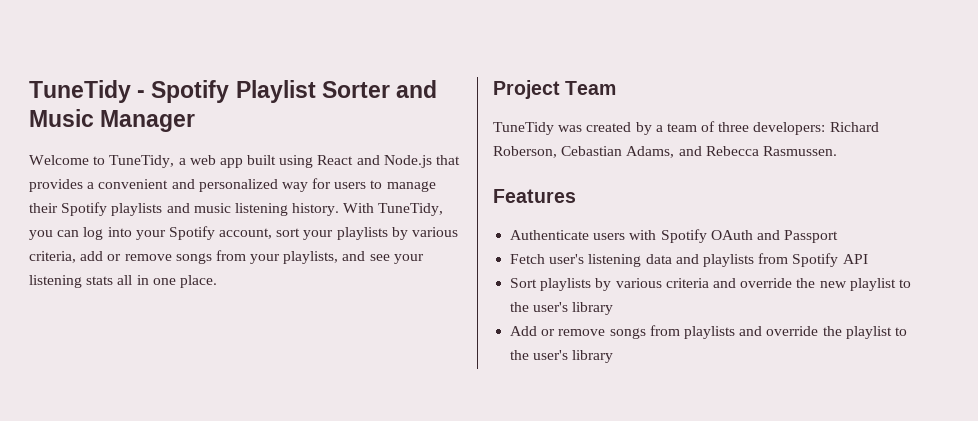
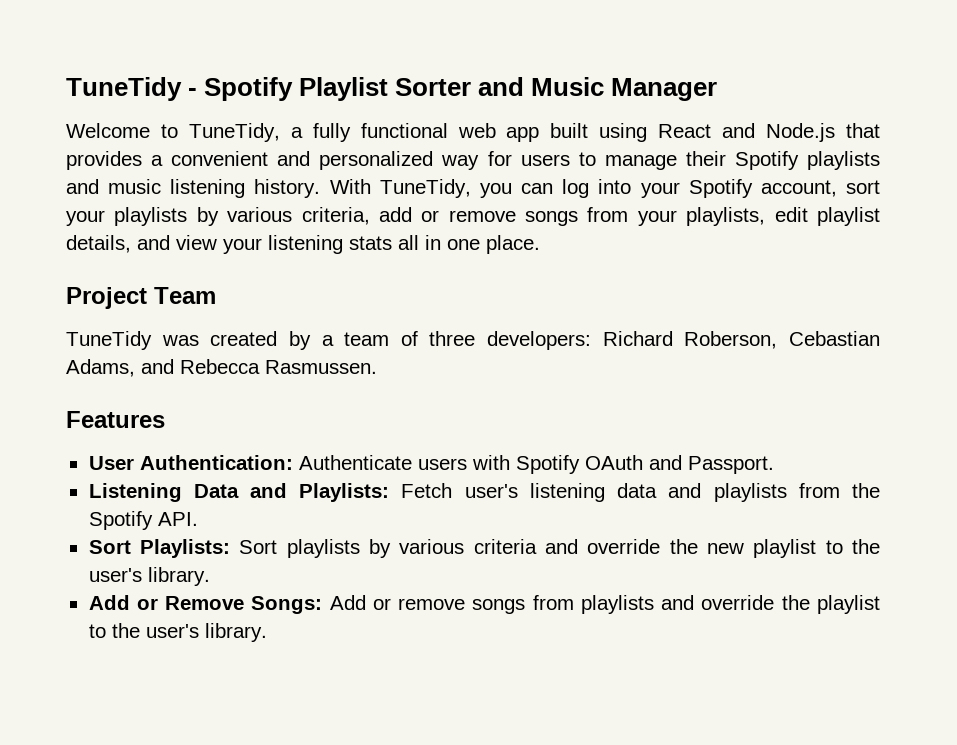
- Welcome to TuneTidy, a web app built using React and Node.js that provides a convenient and personalized way for users to manage their Spotify playlists and music listening history.
+ Welcome to TuneTidy, a fully functional web app built using React and Node.js that provides a convenient and personalized way for users to manage their Spotify playlists and music listening history.
- With TuneTidy, you can log into your Spotify account, sort your playlists by various criteria, add or remove songs from your playlists, and see your listening stats all in one place.
+ With TuneTidy, you can log into your Spotify account, sort your playlists by various criteria, add or remove songs from your playlists, edit playlist details, and view your listening stats all in one place.
- Authenticate users with Spotify OAuth and Passport
- Fetch user's listening data and playlists from Spotify API
- Sort playlists by various criteria and override the new playlist to the user's library
- Add or remove songs from playlists and override the playlist to the user's library
+ User Authentication: Authenticate users with Spotify OAuth and Passport.
+ Listening Data and Playlists: Fetch user's listening data and playlists from the Spotify API.
+ Sort Playlists: Sort playlists by various criteria and override the new playlist to the user's library.
+ Add or Remove Songs: Add or remove songs from playlists and override the playlist to the user's library.

